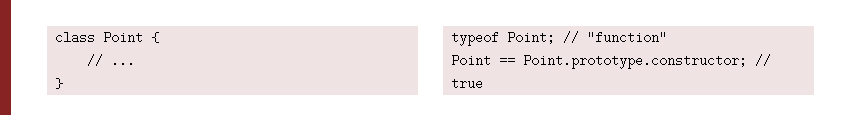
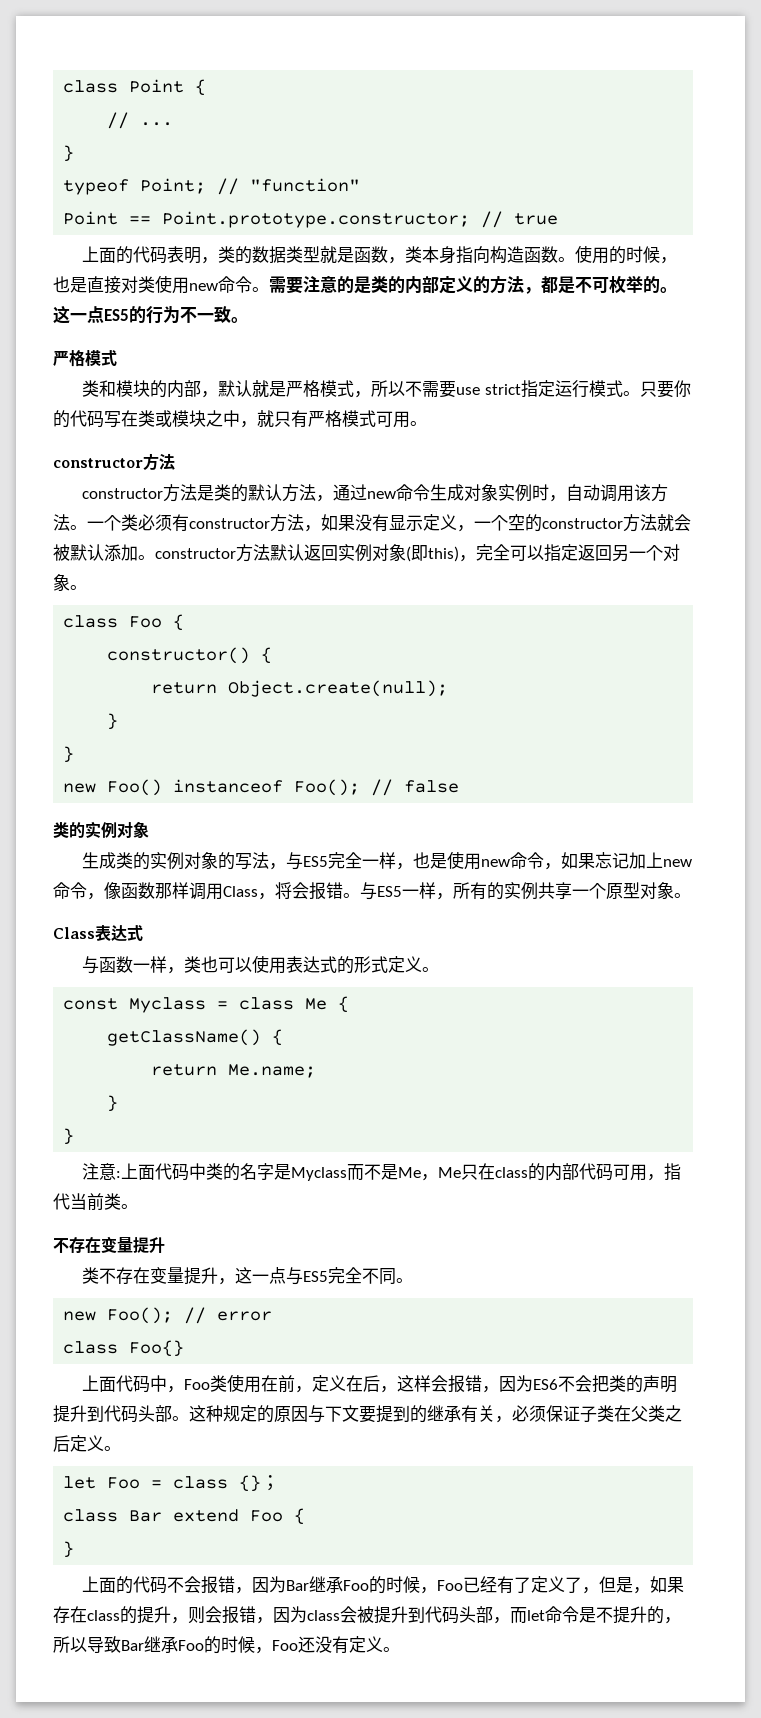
+ 上面的代码表明，类的数据类型就是函数，类本身指向构造函数。使用的时候，也是直接对类使用new命令。需要注意的是类的内部定义的方法，都是不可枚举的。这一点ES5的行为不一致。
+ 严格模式
+ 类和模块的内部，默认就是严格模式，所以不需要use strict指定运行模式。只要你的代码写在类或模块之中，就只有严格模式可用。
+ constructor方法
+ constructor方法是类的默认方法，通过new命令生成对象实例时，自动调用该方法。一个类必须有constructor方法，如果没有显示定义，一个空的constructor方法就会被默认添加。constructor方法默认返回实例对象(即this)，完全可以指定返回另一个对象。
+ class Foo {
+ constructor() {
+ return Object.create(null);
+ }
+ }
+ new Foo() instanceof Foo(); // false
+ 类的实例对象
+ 生成类的实例对象的写法，与ES5完全一样，也是使用new命令，如果忘记加上new命令，像函数那样调用Class，将会报错。与ES5一样，所有的实例共享一个原型对象。
+ Class表达式
+ 与函数一样，类也可以使用表达式的形式定义。
+ const Myclass = class Me {
+ getClassName() {
+ return Me.name;
+ }
+ }
+ 注意:上面代码中类的名字是Myclass而不是Me，Me只在class的内部代码可用，指代当前类。
+ 不存在变量提升
+ 类不存在变量提升，这一点与ES5完全不同。
+ new Foo(); // error
+ class Foo{}
+ 上面代码中，Foo类使用在前，定义在后，这样会报错，因为ES6不会把类的声明提升到代码头部。这种规定的原因与下文要提到的继承有关，必须保证子类在父类之后定义。
+ let Foo = class {}；
+ class Bar extend Foo {
+ }
+ 上面的代码不会报错，因为Bar继承Foo的时候，Foo已经有了定义了，但是，如果存在class的提升，则会报错，因为class会被提升到代码头部，而let命令是不提升的，所以导致Bar继承Foo的时候，Foo还没有定义。

